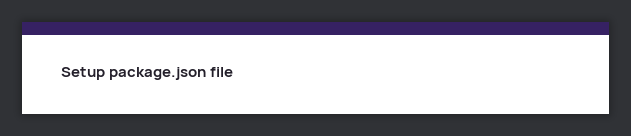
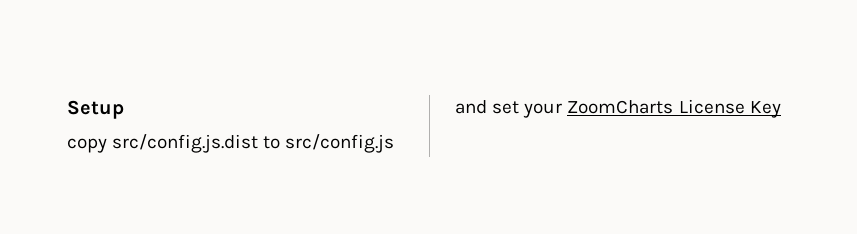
- Setup package.json file
+ Setup
+ copy src/config.js.dist to src/config.js and set your ZoomCharts License Key

